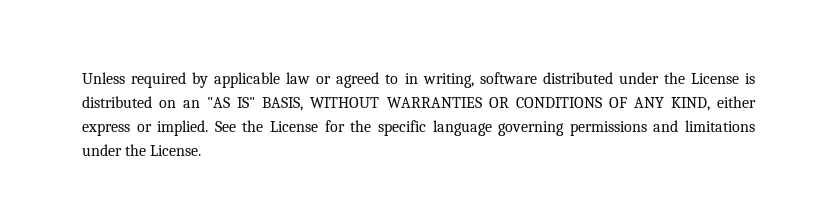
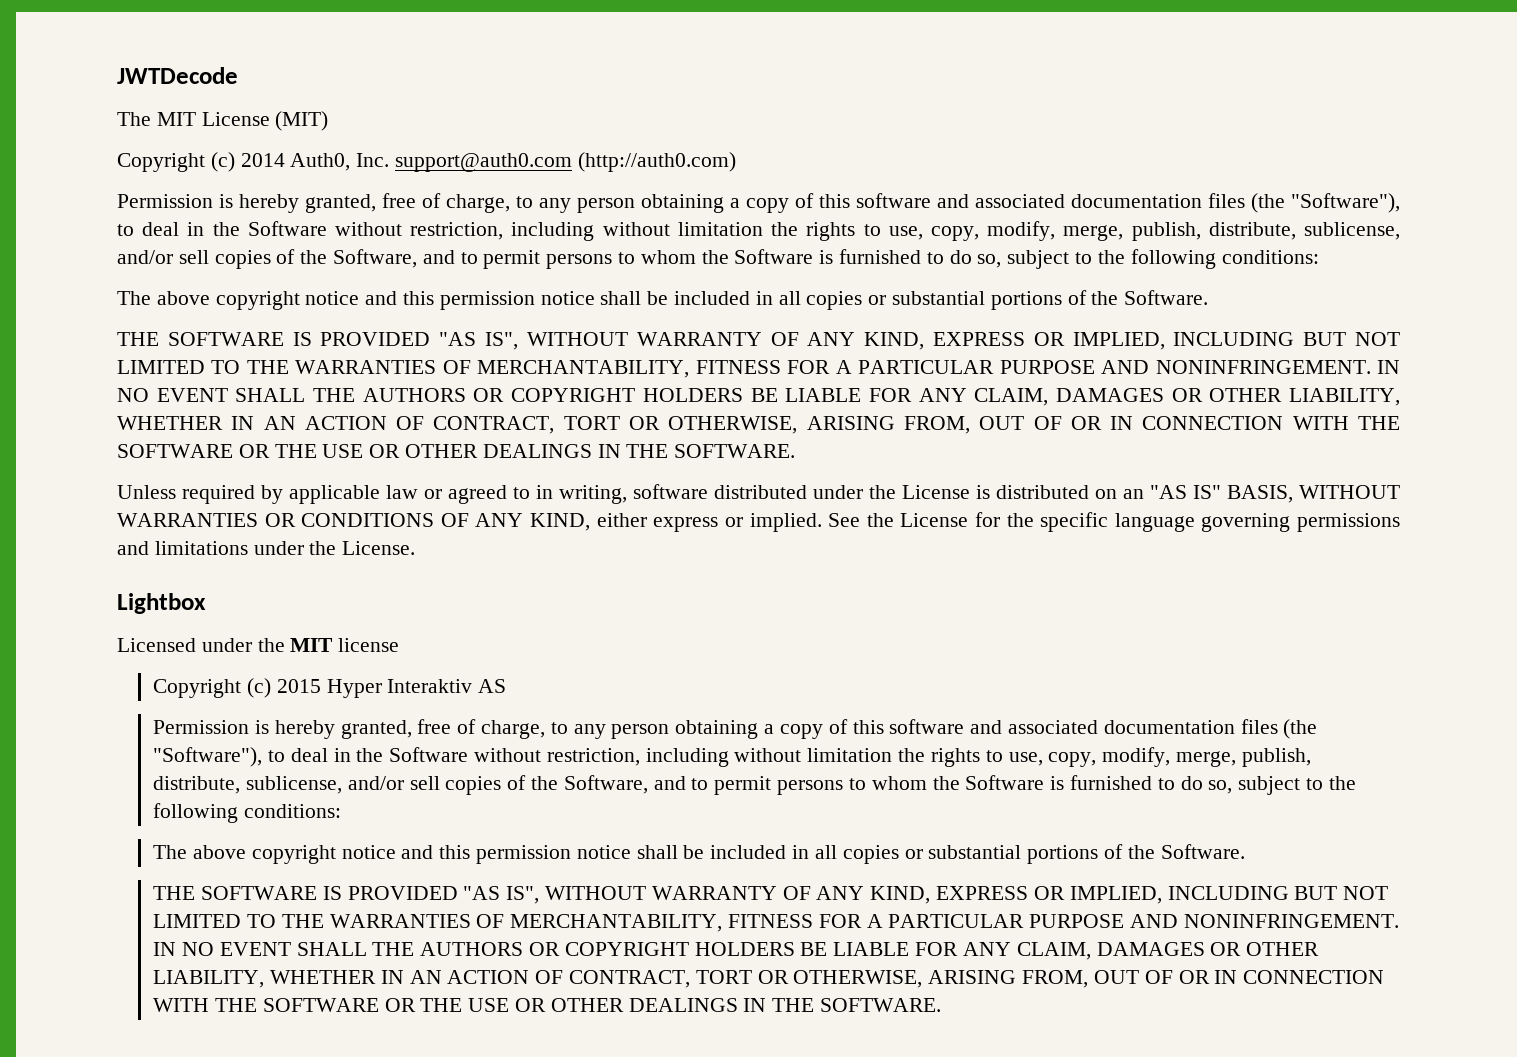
+ JWTDecode
+ The MIT License (MIT)
+ Copyright (c) 2014 Auth0, Inc. support@auth0.com (http://auth0.com)
+ Permission is hereby granted, free of charge, to any person obtaining a copy of this software and associated documentation files (the "Software"), to deal in the Software without restriction, including without limitation the rights to use, copy, modify, merge, publish, distribute, sublicense, and/or sell copies of the Software, and to permit persons to whom the Software is furnished to do so, subject to the following conditions:
+ The above copyright notice and this permission notice shall be included in all copies or substantial portions of the Software.
+ THE SOFTWARE IS PROVIDED "AS IS", WITHOUT WARRANTY OF ANY KIND, EXPRESS OR IMPLIED, INCLUDING BUT NOT LIMITED TO THE WARRANTIES OF MERCHANTABILITY, FITNESS FOR A PARTICULAR PURPOSE AND NONINFRINGEMENT. IN NO EVENT SHALL THE AUTHORS OR COPYRIGHT HOLDERS BE LIABLE FOR ANY CLAIM, DAMAGES OR OTHER LIABILITY, WHETHER IN AN ACTION OF CONTRACT, TORT OR OTHERWISE, ARISING FROM, OUT OF OR IN CONNECTION WITH THE SOFTWARE OR THE USE OR OTHER DEALINGS IN THE SOFTWARE.
+ Lightbox
+ Licensed under the MIT license
+ Copyright (c) 2015 Hyper Interaktiv AS
+ Permission is hereby granted, free of charge, to any person obtaining a copy of this software and associated documentation files (the "Software"), to deal in the Software without restriction, including without limitation the rights to use, copy, modify, merge, publish, distribute, sublicense, and/or sell copies of the Software, and to permit persons to whom the Software is furnished to do so, subject to the following conditions:
+ The above copyright notice and this permission notice shall be included in all copies or substantial portions of the Software.
+ THE SOFTWARE IS PROVIDED "AS IS", WITHOUT WARRANTY OF ANY KIND, EXPRESS OR IMPLIED, INCLUDING BUT NOT LIMITED TO THE WARRANTIES OF MERCHANTABILITY, FITNESS FOR A PARTICULAR PURPOSE AND NONINFRINGEMENT. IN NO EVENT SHALL THE AUTHORS OR COPYRIGHT HOLDERS BE LIABLE FOR ANY CLAIM, DAMAGES OR OTHER LIABILITY, WHETHER IN AN ACTION OF CONTRACT, TORT OR OTHERWISE, ARISING FROM, OUT OF OR IN CONNECTION WITH THE SOFTWARE OR THE USE OR OTHER DEALINGS IN THE SOFTWARE.

